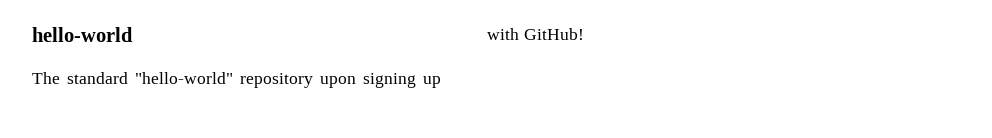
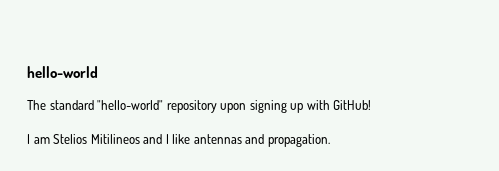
+ I am Stelios Mitilineos and I like antennas and propagation.

